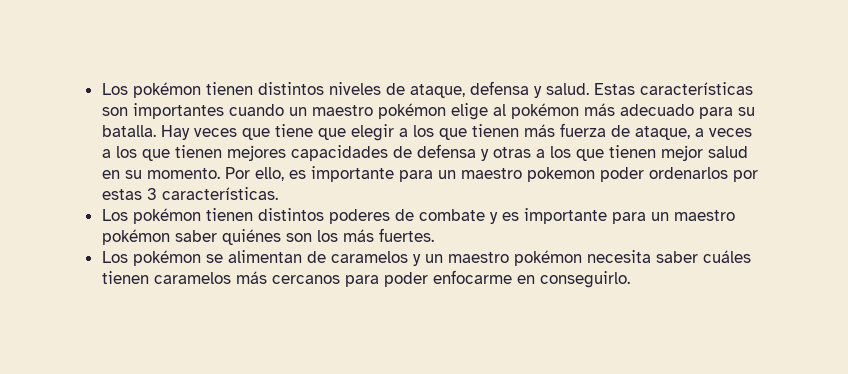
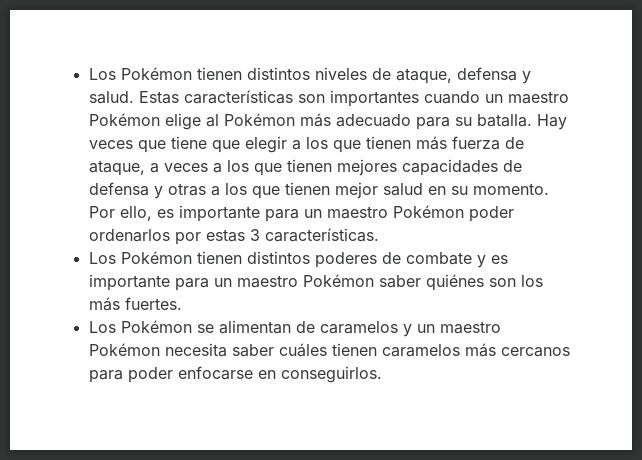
- Los pokémon tienen distintos niveles de ataque, defensa y salud.
+ Los Pokémon tienen distintos niveles de ataque, defensa y salud.
- Estas características son importantes cuando un maestro pokémon elige al pokémon más adecuado para su batalla.
+ Estas características son importantes cuando un maestro Pokémon elige al Pokémon más adecuado para su batalla.
- Por ello, es importante para un maestro pokemon poder ordenarlos por estas 3 características.
+ Por ello, es importante para un maestro Pokémon poder ordenarlos por estas 3 características.
- Los pokémon tienen distintos poderes de combate y es importante para un maestro pokémon saber quiénes son los más fuertes.
+ Los Pokémon tienen distintos poderes de combate y es importante para un maestro Pokémon saber quiénes son los más fuertes.
- Los pokémon se alimentan de caramelos y un maestro pokémon necesita saber cuáles tienen caramelos más cercanos para poder enfocarme en conseguirlo.
+ Los Pokémon se alimentan de caramelos y un maestro Pokémon necesita saber cuáles tienen caramelos más cercanos para poder enfocarse en conseguirlos.

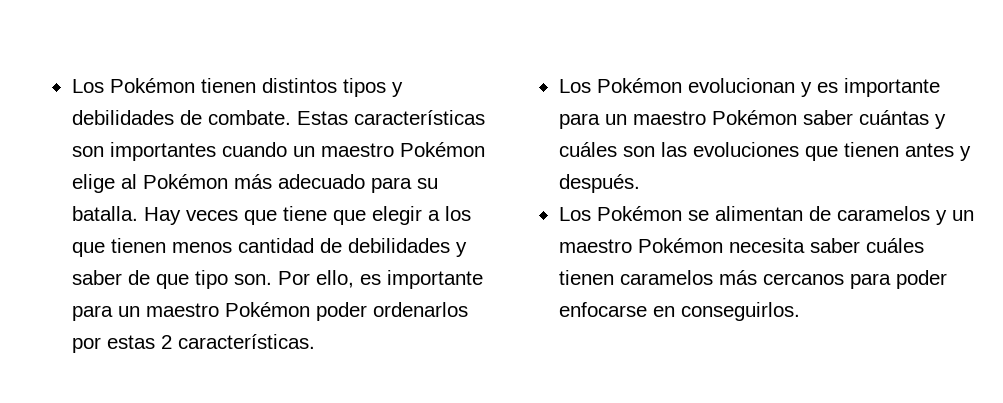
- Los Pokémon tienen distintos niveles de ataque, defensa y salud.
+ Los Pokémon tienen distintos tipos y debilidades de combate.
- Hay veces que tiene que elegir a los que tienen más fuerza de ataque, a veces a los que tienen mejores capacidades de defensa y otras a los que tienen mejor salud en su momento.
+ Hay veces que tiene que elegir a los que tienen menos cantidad de debilidades y saber de que tipo son.
- Por ello, es importante para un maestro Pokémon poder ordenarlos por estas 3 características.
+ Por ello, es importante para un maestro Pokémon poder ordenarlos por estas 2 características.
- Los Pokémon tienen distintos poderes de combate y es importante para un maestro Pokémon saber quiénes son los más fuertes.
+ Los Pokémon evolucionan y es importante para un maestro Pokémon saber cuántas y cuáles son las evoluciones que tienen antes y después.

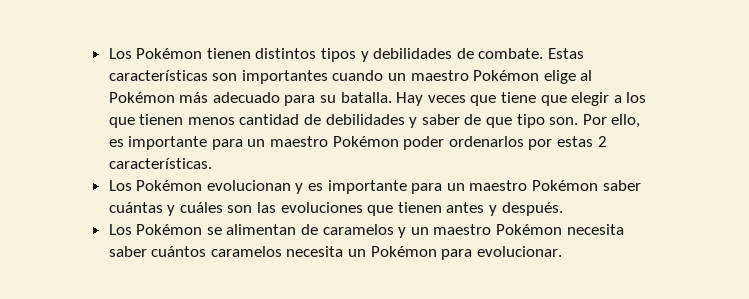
- Los Pokémon se alimentan de caramelos y un maestro Pokémon necesita saber cuáles tienen caramelos más cercanos para poder enfocarse en conseguirlos.
+ Los Pokémon se alimentan de caramelos y un maestro Pokémon necesita saber cuántos caramelos necesita un Pokémon para evolucionar.

